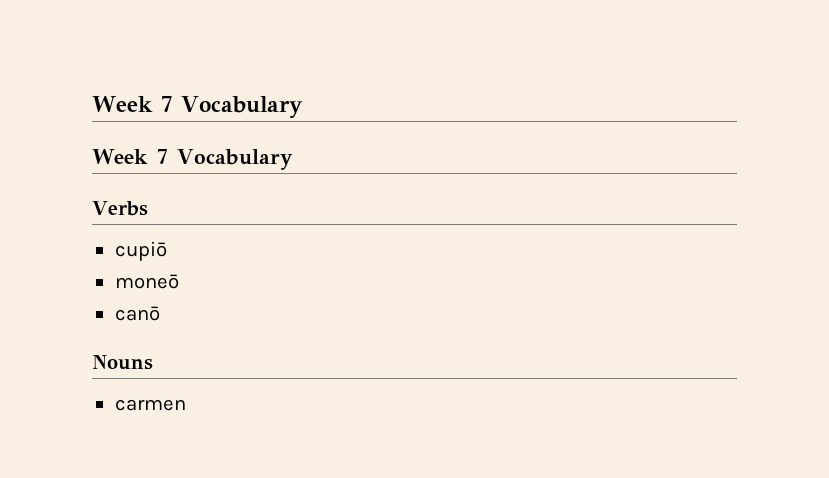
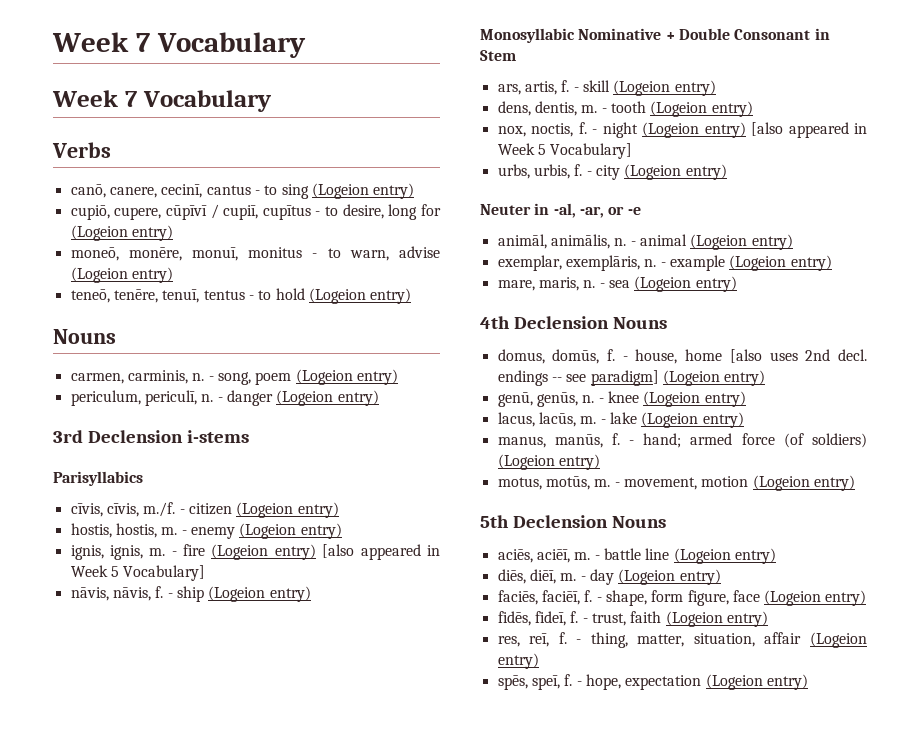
- cupiō
- moneō
- canō
+ canō, canere, cecinī, cantus - to sing (Logeion entry)
+ cupiō, cupere, cūpīvī / cupiī, cupītus - to desire, long for (Logeion entry)
+ moneō, monēre, monuī, monitus - to warn, advise (Logeion entry)
+ teneō, tenēre, tenuī, tentus - to hold (Logeion entry)
  Nouns
- carmen
+ carmen, carminis, n. - song, poem (Logeion entry)
+ periculum, periculī, n. - danger (Logeion entry)
+ 3rd Declension i-stems
+ Parisyllabics
+ cīvis, cīvis, m./f. - citizen (Logeion entry)
+ hostis, hostis, m. - enemy (Logeion entry)
+ ignis, ignis, m. - fire (Logeion entry) [also appeared in Week 5 Vocabulary]
+ nāvis, nāvis, f. - ship (Logeion entry)
+ Monosyllabic Nominative + Double Consonant in Stem
+ ars, artis, f. - skill (Logeion entry)
+ dens, dentis, m. - tooth (Logeion entry)
+ nox, noctis, f. - night (Logeion entry) [also appeared in Week 5 Vocabulary]
+ urbs, urbis, f. - city (Logeion entry)
+ Neuter in -al, -ar, or -e
+ animāl, animālis, n. - animal (Logeion entry)
+ exemplar, exemplāris, n. - example (Logeion entry)
+ mare, maris, n. - sea (Logeion entry)
+ 4th Declension Nouns
+ domus, domūs, f. - house, home [also uses 2nd decl. endings -- see paradigm] (Logeion entry)
+ genū, genūs, n. - knee (Logeion entry)
+ lacus, lacūs, m. - lake (Logeion entry)
+ manus, manūs, f. - hand; armed force (of soldiers) (Logeion entry)
+ motus, motūs, m. - movement, motion (Logeion entry)
+ 5th Declension Nouns
+ aciēs, aciēī, m. - battle line (Logeion entry)
+ diēs, diēī, m. - day (Logeion entry)
+ faciēs, faciēī, f. - shape, form figure, face (Logeion entry)
+ fidēs, fideī, f. - trust, faith (Logeion entry)
+ res, reī, f. - thing, matter, situation, affair (Logeion entry)
+ spēs, speī, f. - hope, expectation (Logeion entry)

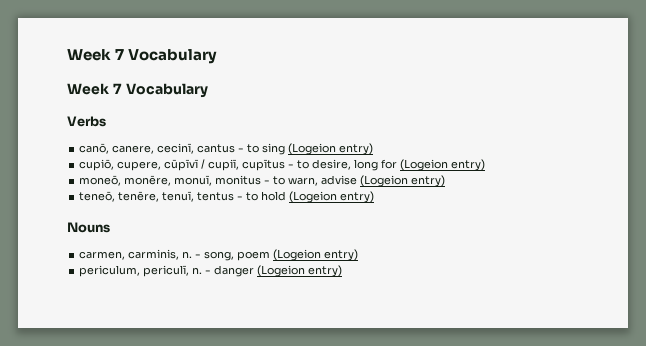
- 3rd Declension i-stems
- Parisyllabics
- cīvis, cīvis, m./f. - citizen (Logeion entry)
- hostis, hostis, m. - enemy (Logeion entry)
- ignis, ignis, m. - fire (Logeion entry) [also appeared in Week 5 Vocabulary]
- nāvis, nāvis, f. - ship (Logeion entry)
- Monosyllabic Nominative + Double Consonant in Stem
- ars, artis, f. - skill (Logeion entry)
- dens, dentis, m. - tooth (Logeion entry)
- nox, noctis, f. - night (Logeion entry) [also appeared in Week 5 Vocabulary]
- urbs, urbis, f. - city (Logeion entry)
- Neuter in -al, -ar, or -e
- animāl, animālis, n. - animal (Logeion entry)
- exemplar, exemplāris, n. - example (Logeion entry)
- mare, maris, n. - sea (Logeion entry)
- 4th Declension Nouns
- domus, domūs, f. - house, home [also uses 2nd decl. endings -- see paradigm] (Logeion entry)
- genū, genūs, n. - knee (Logeion entry)
- lacus, lacūs, m. - lake (Logeion entry)
- manus, manūs, f. - hand; armed force (of soldiers) (Logeion entry)
- motus, motūs, m. - movement, motion (Logeion entry)
- 5th Declension Nouns
- aciēs, aciēī, m. - battle line (Logeion entry)
- diēs, diēī, m. - day (Logeion entry)
- faciēs, faciēī, f. - shape, form figure, face (Logeion entry)
- fidēs, fideī, f. - trust, faith (Logeion entry)
- res, reī, f. - thing, matter, situation, affair (Logeion entry)
- spēs, speī, f. - hope, expectation (Logeion entry)

